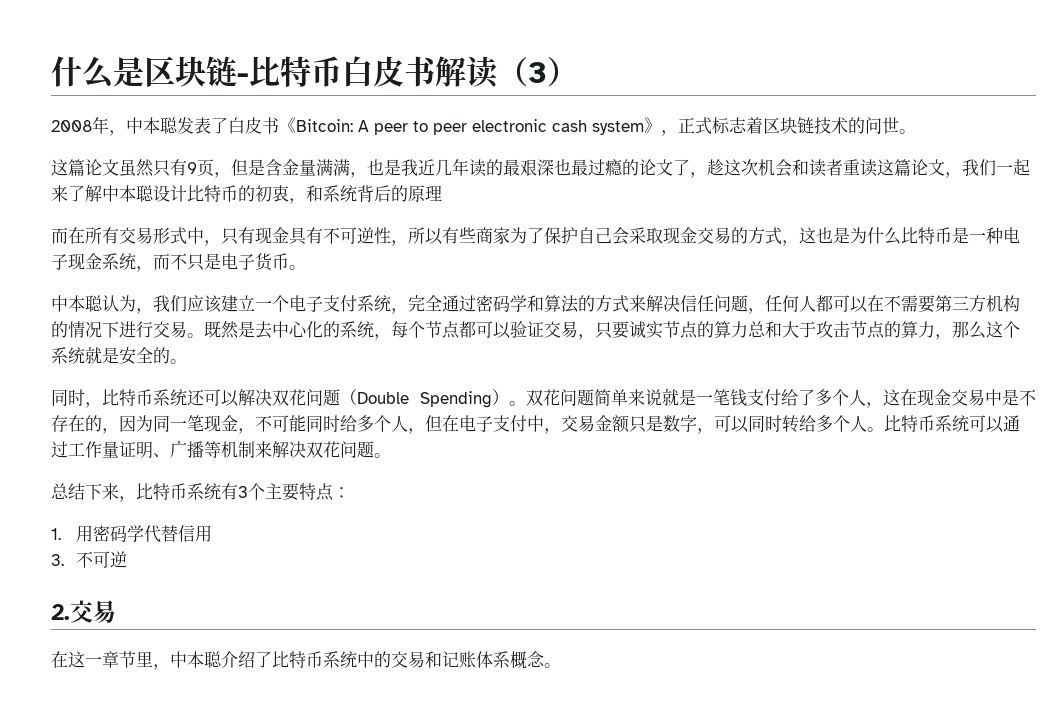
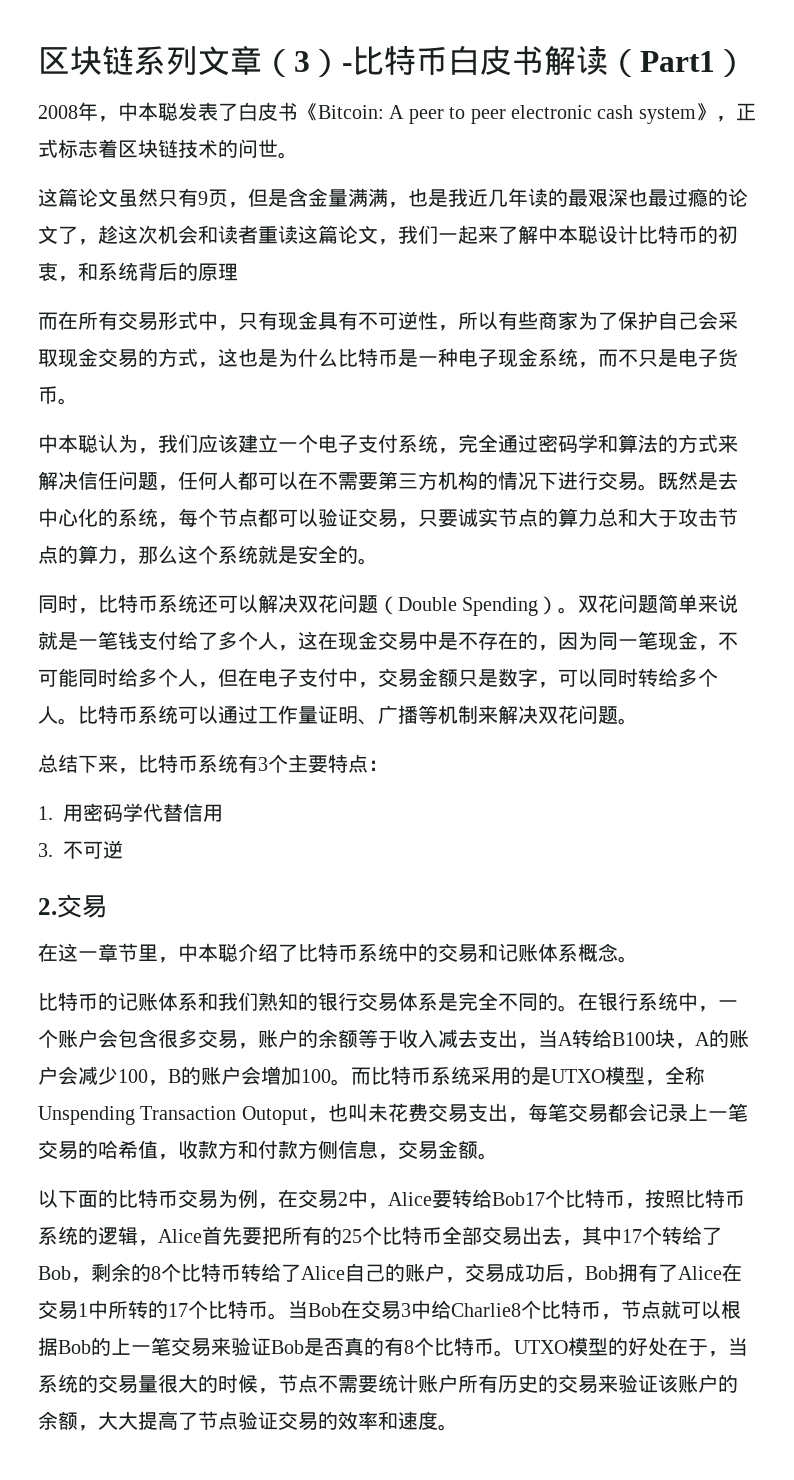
- 什么是区块链-比特币白皮书解读（3）
+ 区块链系列文章（3）-比特币白皮书解读（Part1）
+ 比特币的记账体系和我们熟知的银行交易体系是完全不同的。在银行系统中，一个账户会包含很多交易，账户的余额等于收入减去支出，当A转给B100块，A的账户会减少100，B的账户会增加100。而比特币系统采用的是UTXO模型，全称Unspending Transaction Outoput，也叫未花费交易支出，每笔交易都会记录上一笔交易的哈希值，收款方和付款方侧信息，交易金额。
+ 以下面的比特币交易为例，在交易2中，Alice要转给Bob17个比特币，按照比特币系统的逻辑，Alice首先要把所有的25个比特币全部交易出去，其中17个转给了Bob，剩余的8个比特币转给了Alice自己的账户，交易成功后，Bob拥有了Alice在交易1中所转的17个比特币。当Bob在交易3中给Charlie8个比特币，节点就可以根据Bob的上一笔交易来验证Bob是否真的有8个比特币。UTXO模型的好处在于，当系统的交易量很大的时候，节点不需要统计账户所有历史的交易来验证该账户的余额，大大提高了节点验证交易的效率和速度。

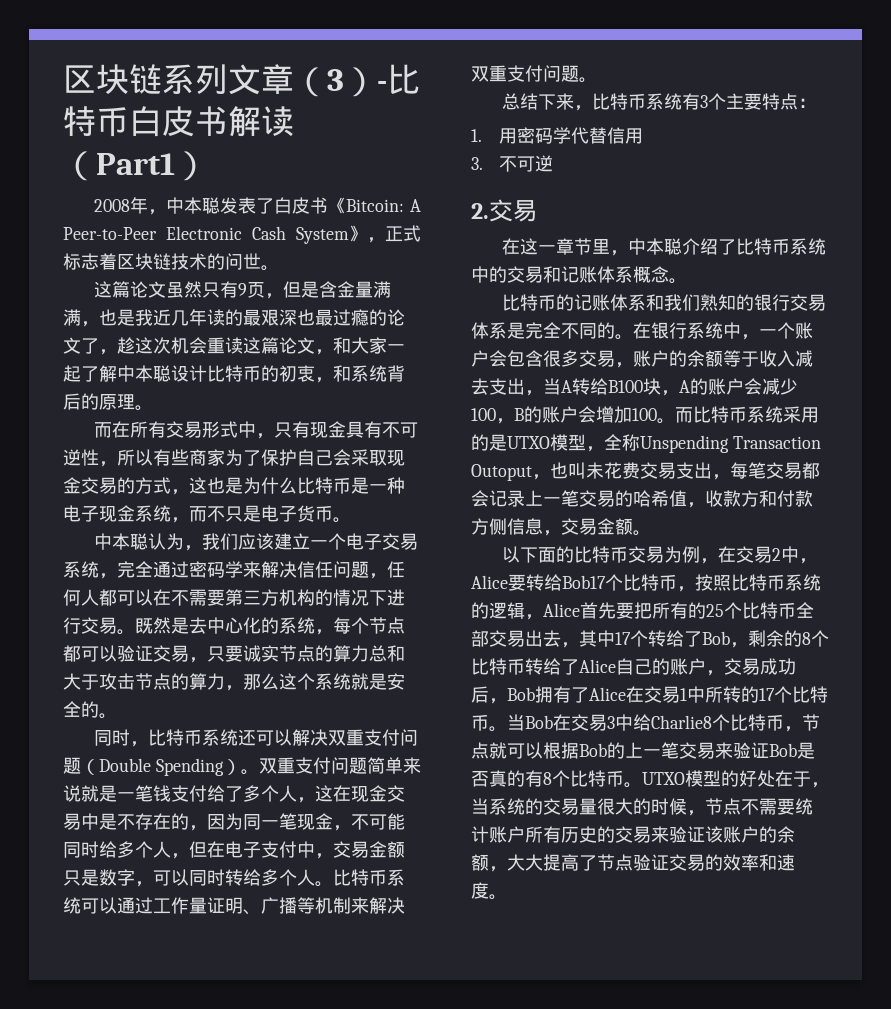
- 2008年，中本聪发表了白皮书《Bitcoin: A peer to peer electronic cash system》，正式标志着区块链技术的问世。
+ 2008年，中本聪发表了白皮书《Bitcoin: A Peer-to-Peer Electronic Cash System》，正式标志着区块链技术的问世。
- 这篇论文虽然只有9页，但是含金量满满，也是我近几年读的最艰深也最过瘾的论文了，趁这次机会和读者重读这篇论文，我们一起来了解中本聪设计比特币的初衷，和系统背后的原理
+ 这篇论文虽然只有9页，但是含金量满满，也是我近几年读的最艰深也最过瘾的论文了，趁这次机会重读这篇论文，和大家一起了解中本聪设计比特币的初衷，和系统背后的原理。
- 中本聪认为，我们应该建立一个电子支付系统，完全通过密码学和算法的方式来解决信任问题，任何人都可以在不需要第三方机构的情况下进行交易。
+ 中本聪认为，我们应该建立一个电子交易系统，完全通过密码学来解决信任问题，任何人都可以在不需要第三方机构的情况下进行交易。
- 同时，比特币系统还可以解决双花问题（Double Spending）。
+ 同时，比特币系统还可以解决双重支付问题（Double Spending）。
- 双花问题简单来说就是一笔钱支付给了多个人，这在现金交易中是不存在的，因为同一笔现金，不可能同时给多个人，但在电子支付中，交易金额只是数字，可以同时转给多个人。
+ 双重支付问题简单来说就是一笔钱支付给了多个人，这在现金交易中是不存在的，因为同一笔现金，不可能同时给多个人，但在电子支付中，交易金额只是数字，可以同时转给多个人。
- 比特币系统可以通过工作量证明、广播等机制来解决双花问题。
+ 比特币系统可以通过工作量证明、广播等机制来解决双重支付问题。

